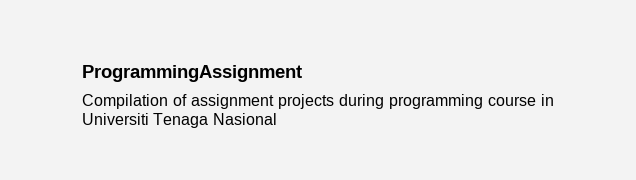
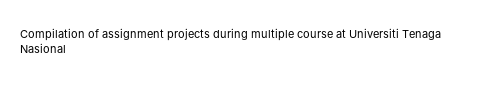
- ProgrammingAssignment
- Compilation of assignment projects during programming course in Universiti Tenaga Nasional
+ Compilation of assignment projects during multiple course at Universiti Tenaga Nasional

